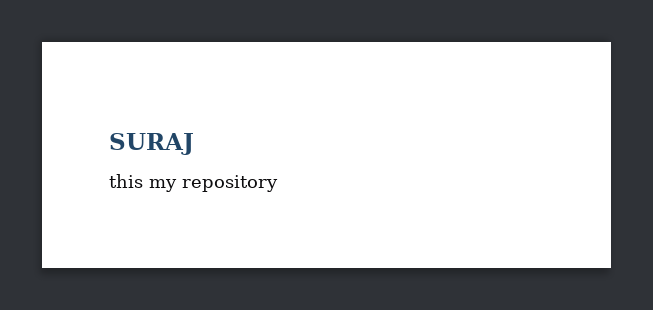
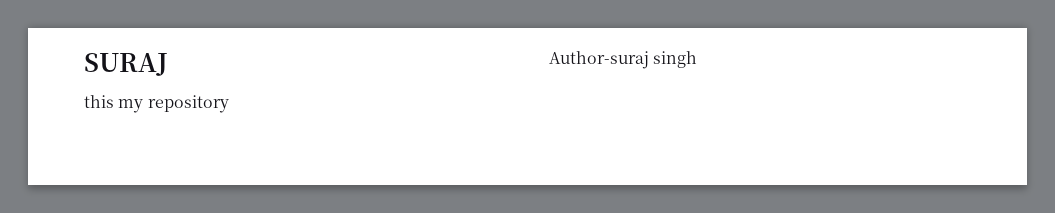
+ Author-suraj singh

